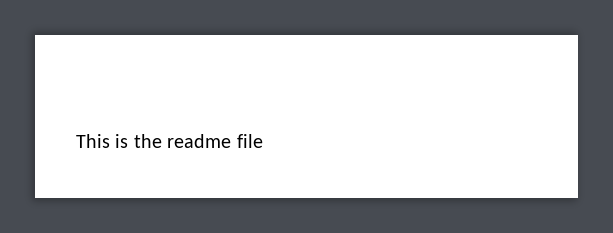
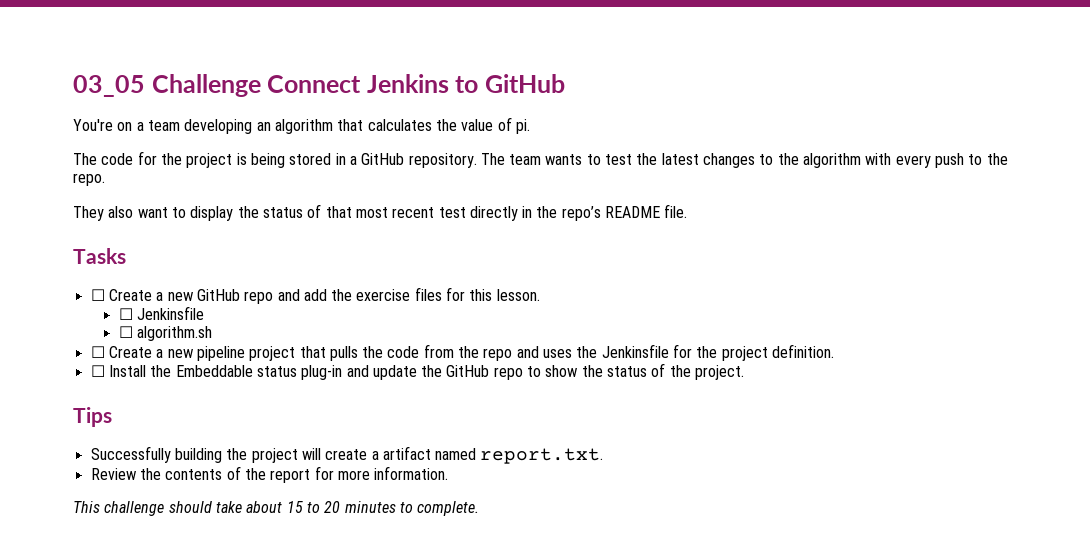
- This is the readme file
+ 03_05 Challenge Connect Jenkins to GitHub
+ You're on a team developing an algorithm that calculates the value of pi.
+ The code for the project is being stored in a GitHub repository. The team wants to test the latest changes to the algorithm with every push to the repo.
+ They also want to display the status of that most recent test directly in the repo’s README file.
+ Tasks
+ ☐ Create a new GitHub repo and add the exercise files for this lesson.
+ ☐ Jenkinsfile
+ ☐ algorithm.sh
+ ☐ Create a new pipeline project that pulls the code from the repo and uses the Jenkinsfile for the project definition.
+ ☐ Install the Embeddable status plug-in and update the GitHub repo to show the status of the project.
+ Tips
+ Successfully building the project will create a artifact named report.txt.
+ Review the contents of the report for more information.
+ This challenge should take about 15 to 20 minutes to complete.

